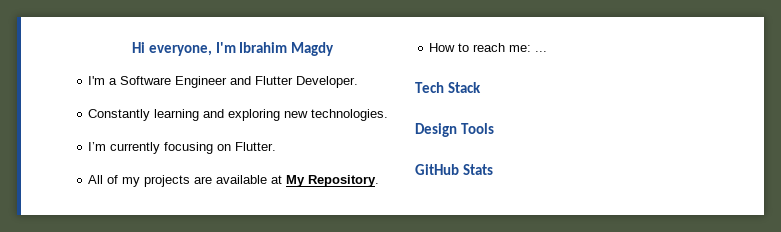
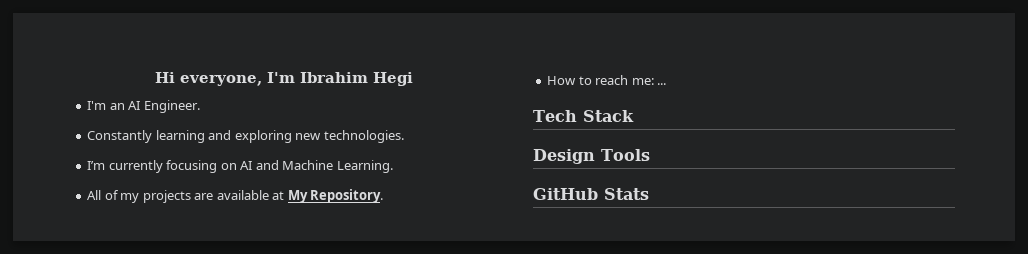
- Hi everyone, I'm Ibrahim Magdy
- I'm a Software Engineer and Flutter Developer.
+ Hi everyone, I'm Ibrahim Hegi
+ I'm an AI Engineer.
- I’m currently focusing on Flutter.
+ I’m currently focusing on AI and Machine Learning.

